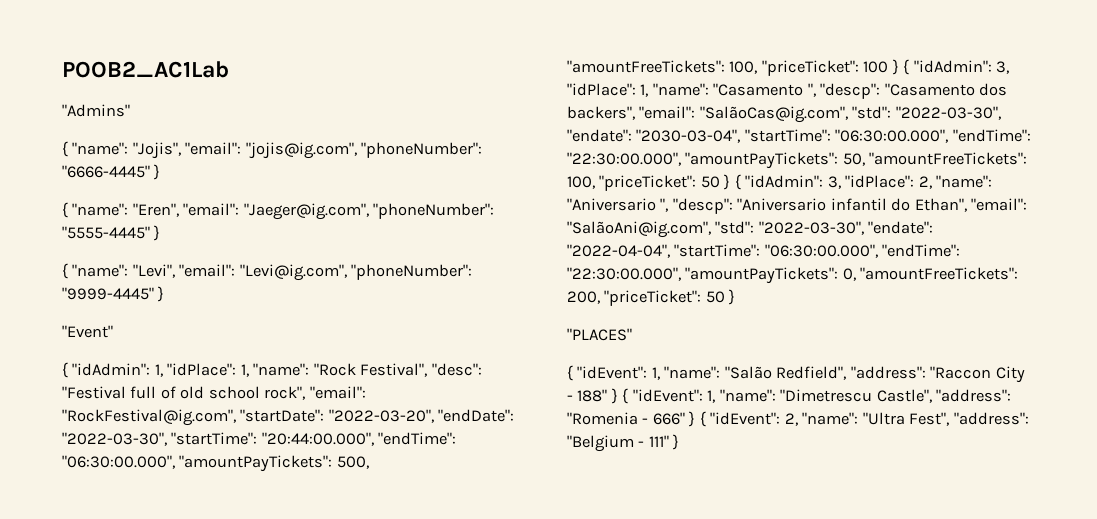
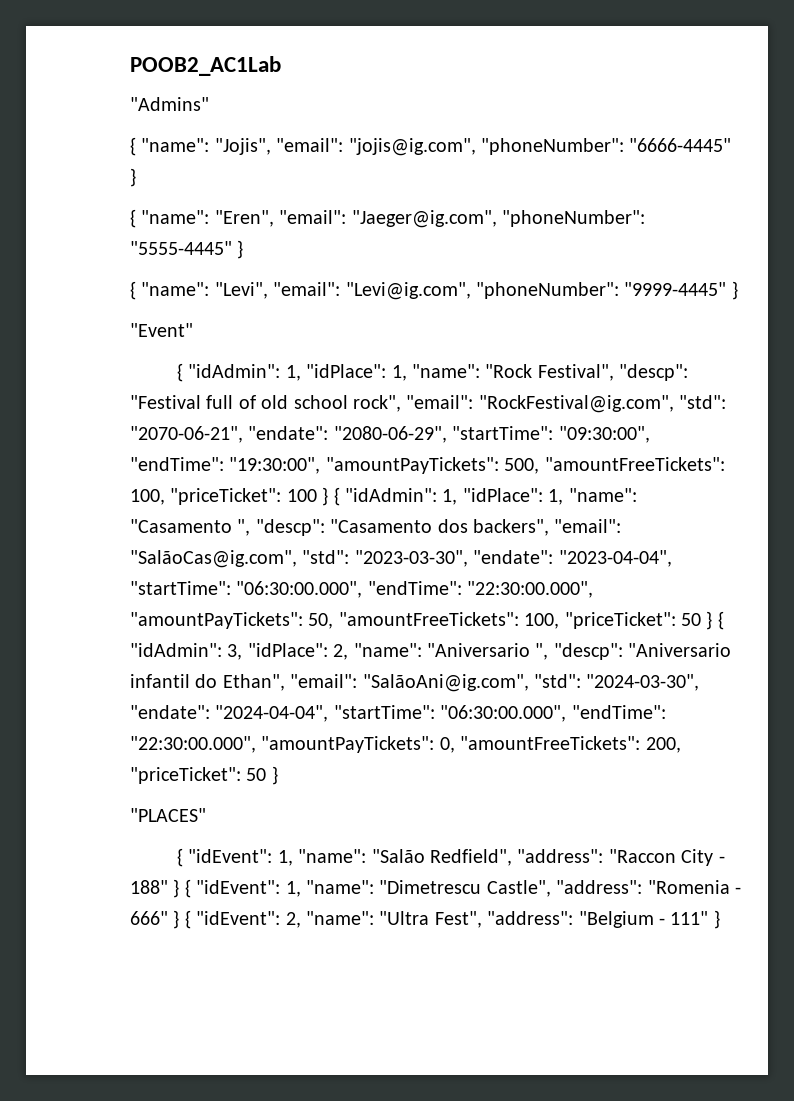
- "Rock Festival", "desc":
+ "Rock Festival", "descp":
- "RockFestival@ig.com", "startDate": "2022-03-20", "endDate": "2022-03-30", "startTime": "20:44:00.000", "endTime": "06:30:00.000", "amountPayTickets":
+ "RockFestival@ig.com", "std": "2070-06-21", "endate": "2080-06-29", "startTime": "09:30:00", "endTime": "19:30:00", "amountPayTickets":
- 100 } { "idAdmin": 3, "idPlace":
+ 100 } { "idAdmin": 1, "idPlace":
- "2022-03-30", "endate": "2030-03-04", "startTime":
+ "2023-03-30", "endate": "2023-04-04", "startTime":
- "2022-03-30", "endate": "2022-04-04", "startTime":
+ "2024-03-30", "endate": "2024-04-04", "startTime":

